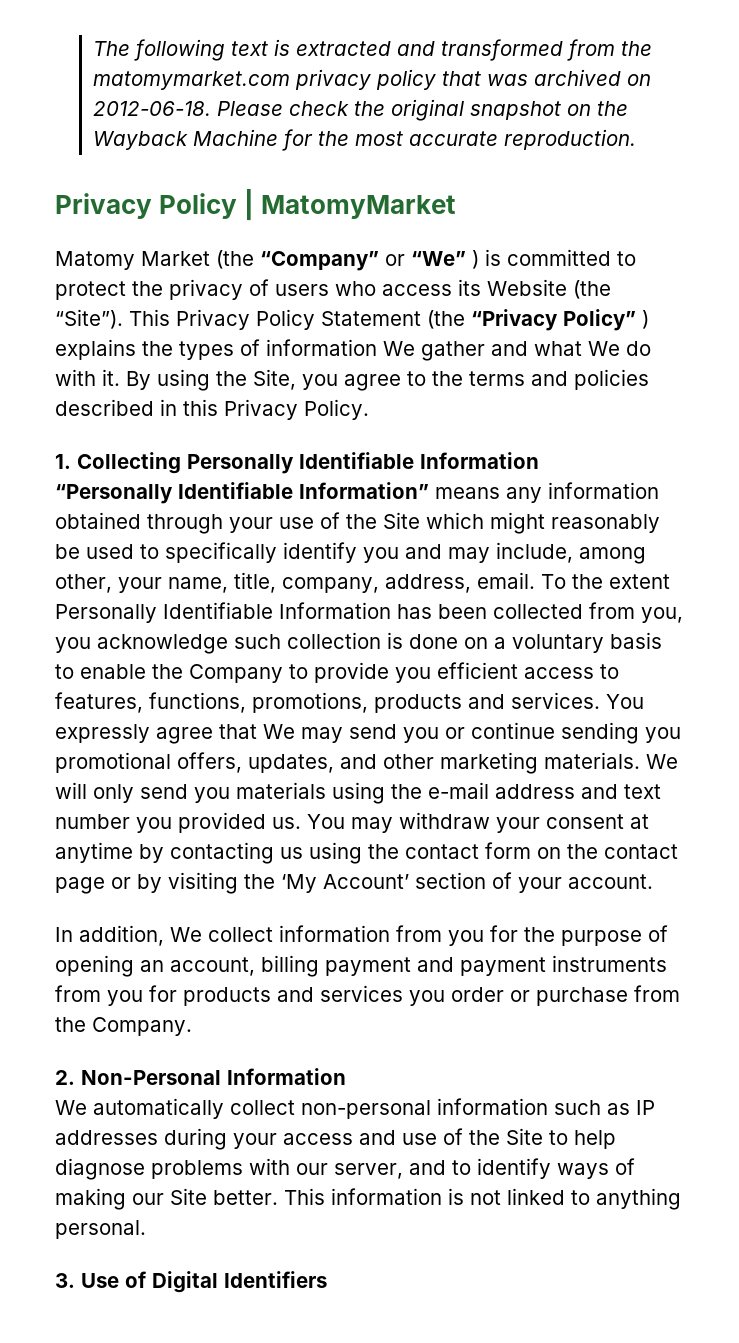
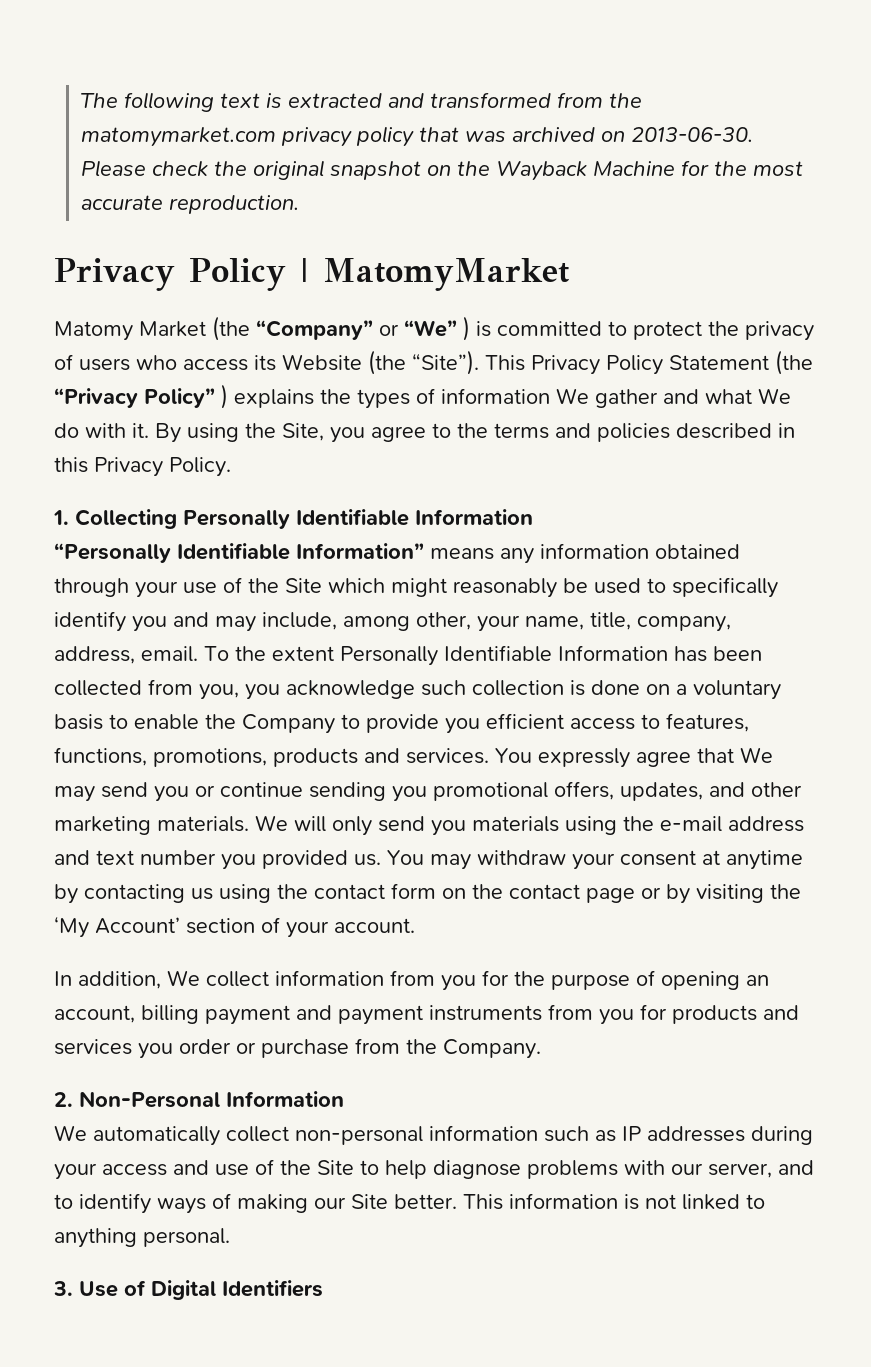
- The following text is extracted and transformed from the matomymarket.com privacy policy that was archived on 2012-06-18.
+ The following text is extracted and transformed from the matomymarket.com privacy policy that was archived on 2013-06-30.

